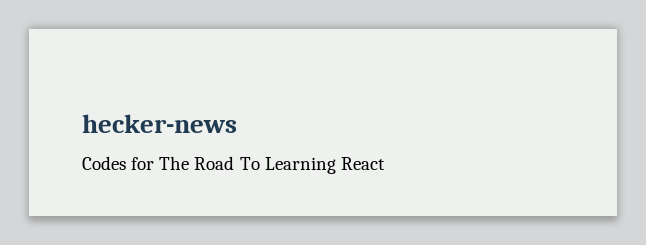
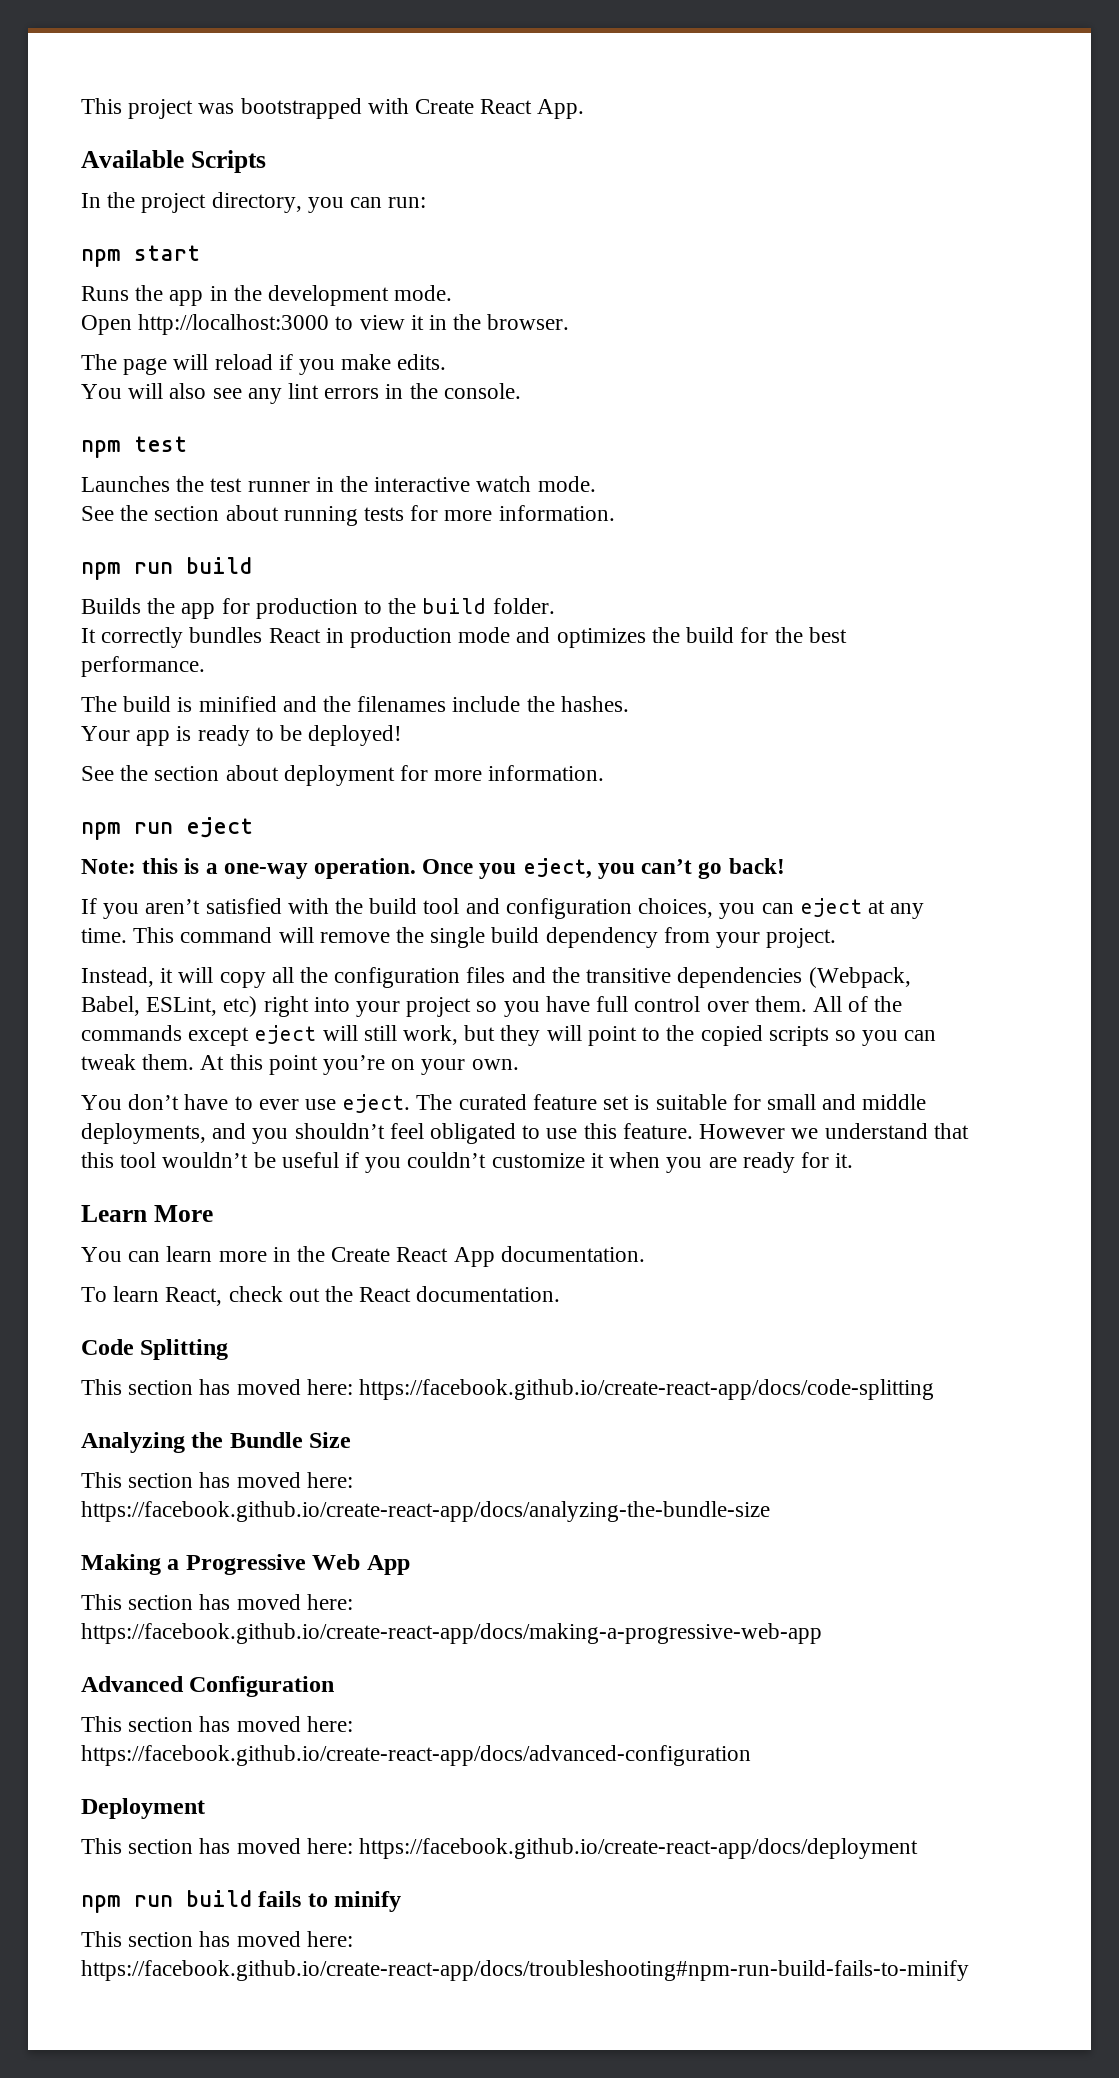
- hecker-news
- Codes for The Road To Learning React
+ This project was bootstrapped with Create React App.
+ Available Scripts
+ In the project directory, you can run:
+ npm start
+ Runs the app in the development mode.
+ Open http://localhost:3000 to view it in the browser.
+ The page will reload if you make edits.
+ You will also see any lint errors in the console.
+ npm test
+ Launches the test runner in the interactive watch mode.
+ See the section about running tests for more information.
+ npm run build
+ Builds the app for production to the build folder.
+ It correctly bundles React in production mode and optimizes the build for the best performance.
+ The build is minified and the filenames include the hashes.
+ Your app is ready to be deployed!
+ See the section about deployment for more information.
+ npm run eject
+ Note: this is a one-way operation. Once you eject, you can’t go back!
+ If you aren’t satisfied with the build tool and configuration choices, you can eject at any time. This command will remove the single build dependency from your project.
+ Instead, it will copy all the configuration files and the transitive dependencies (Webpack, Babel, ESLint, etc) right into your project so you have full control over them. All of the commands except eject will still work, but they will point to the copied scripts so you can tweak them. At this point you’re on your own.
+ You don’t have to ever use eject. The curated feature set is suitable for small and middle deployments, and you shouldn’t feel obligated to use this feature. However we understand that this tool wouldn’t be useful if you couldn’t customize it when you are ready for it.
+ Learn More
+ You can learn more in the Create React App documentation.
+ To learn React, check out the React documentation.
+ Code Splitting
+ This section has moved here: https://facebook.github.io/create-react-app/docs/code-splitting
+ Analyzing the Bundle Size
+ This section has moved here: https://facebook.github.io/create-react-app/docs/analyzing-the-bundle-size
+ Making a Progressive Web App
+ This section has moved here: https://facebook.github.io/create-react-app/docs/making-a-progressive-web-app
+ Advanced Configuration
+ This section has moved here: https://facebook.github.io/create-react-app/docs/advanced-configuration
+ Deployment
+ This section has moved here: https://facebook.github.io/create-react-app/docs/deployment
+ npm run build fails to minify
+ This section has moved here: https://facebook.github.io/create-react-app/docs/troubleshooting#npm-run-build-fails-to-minify

